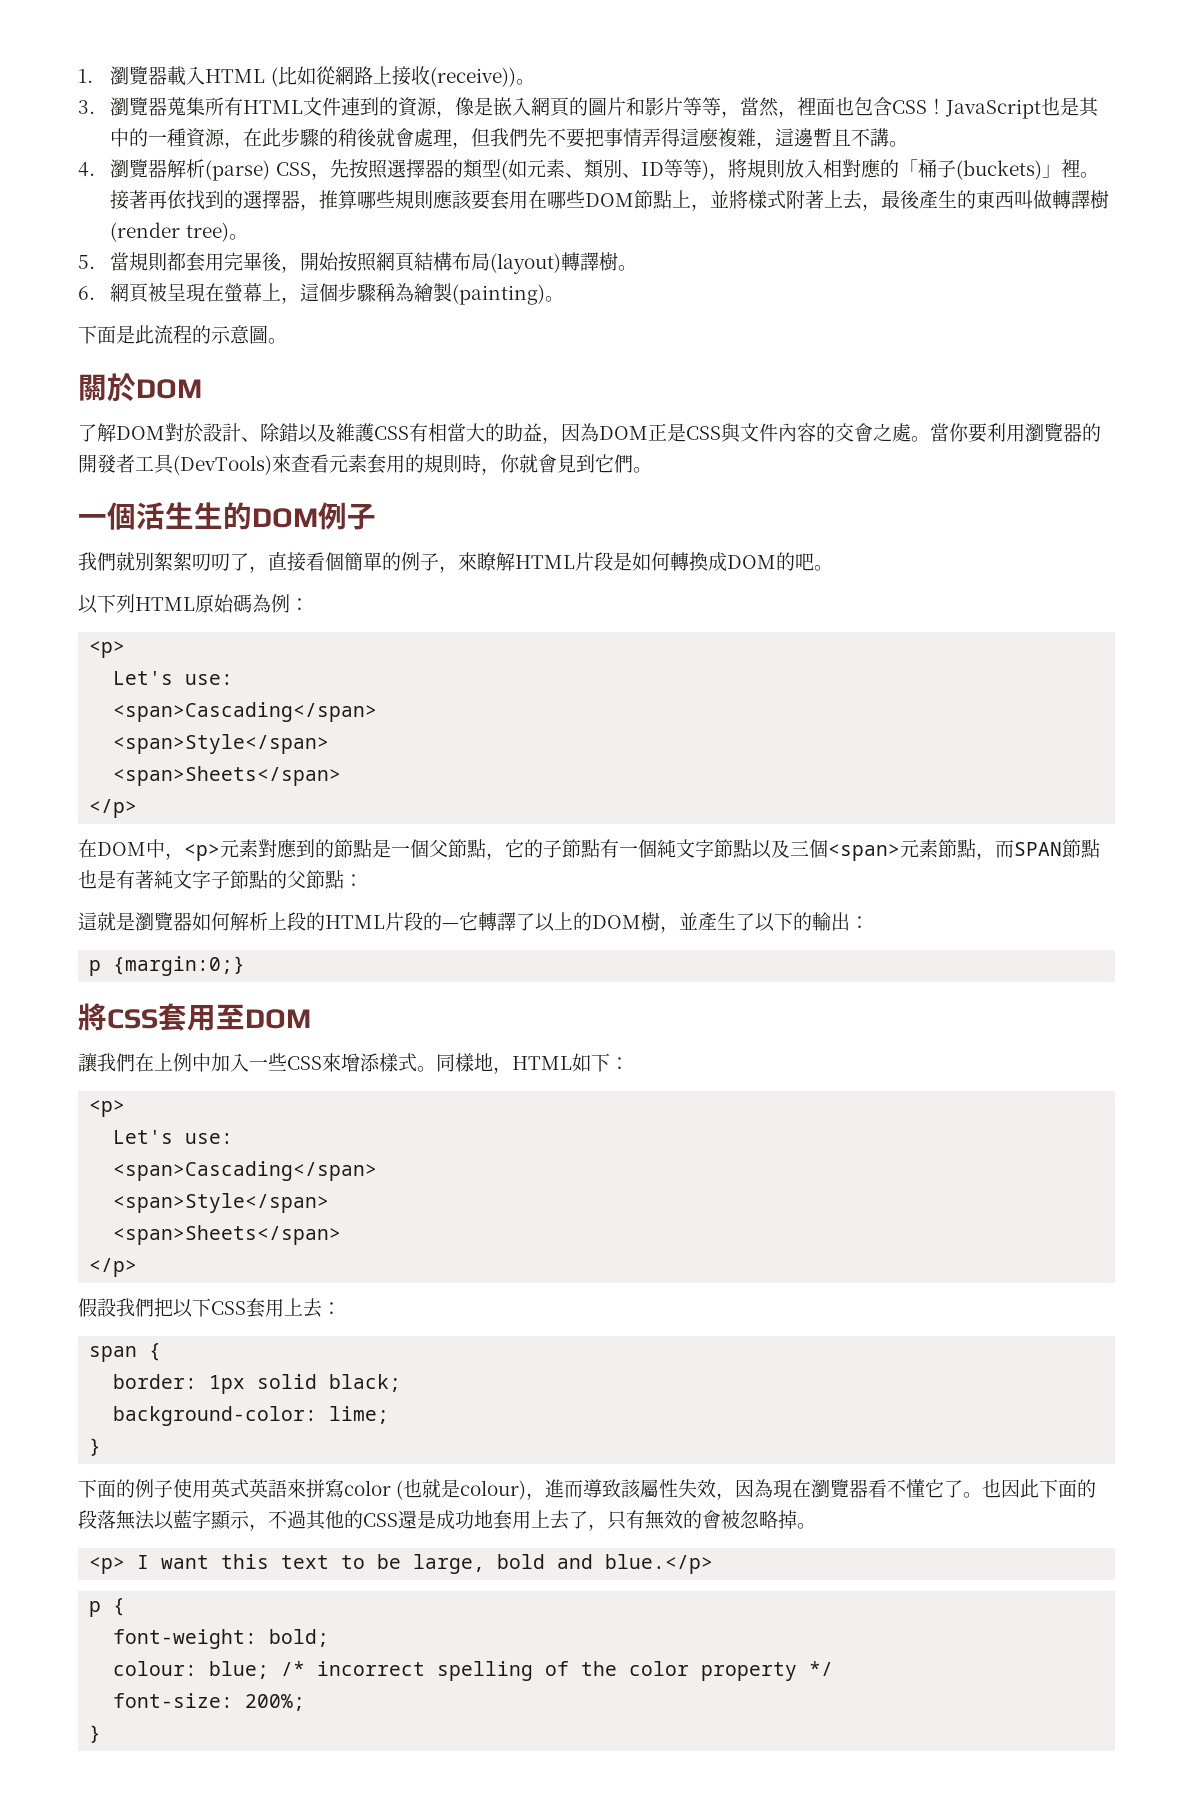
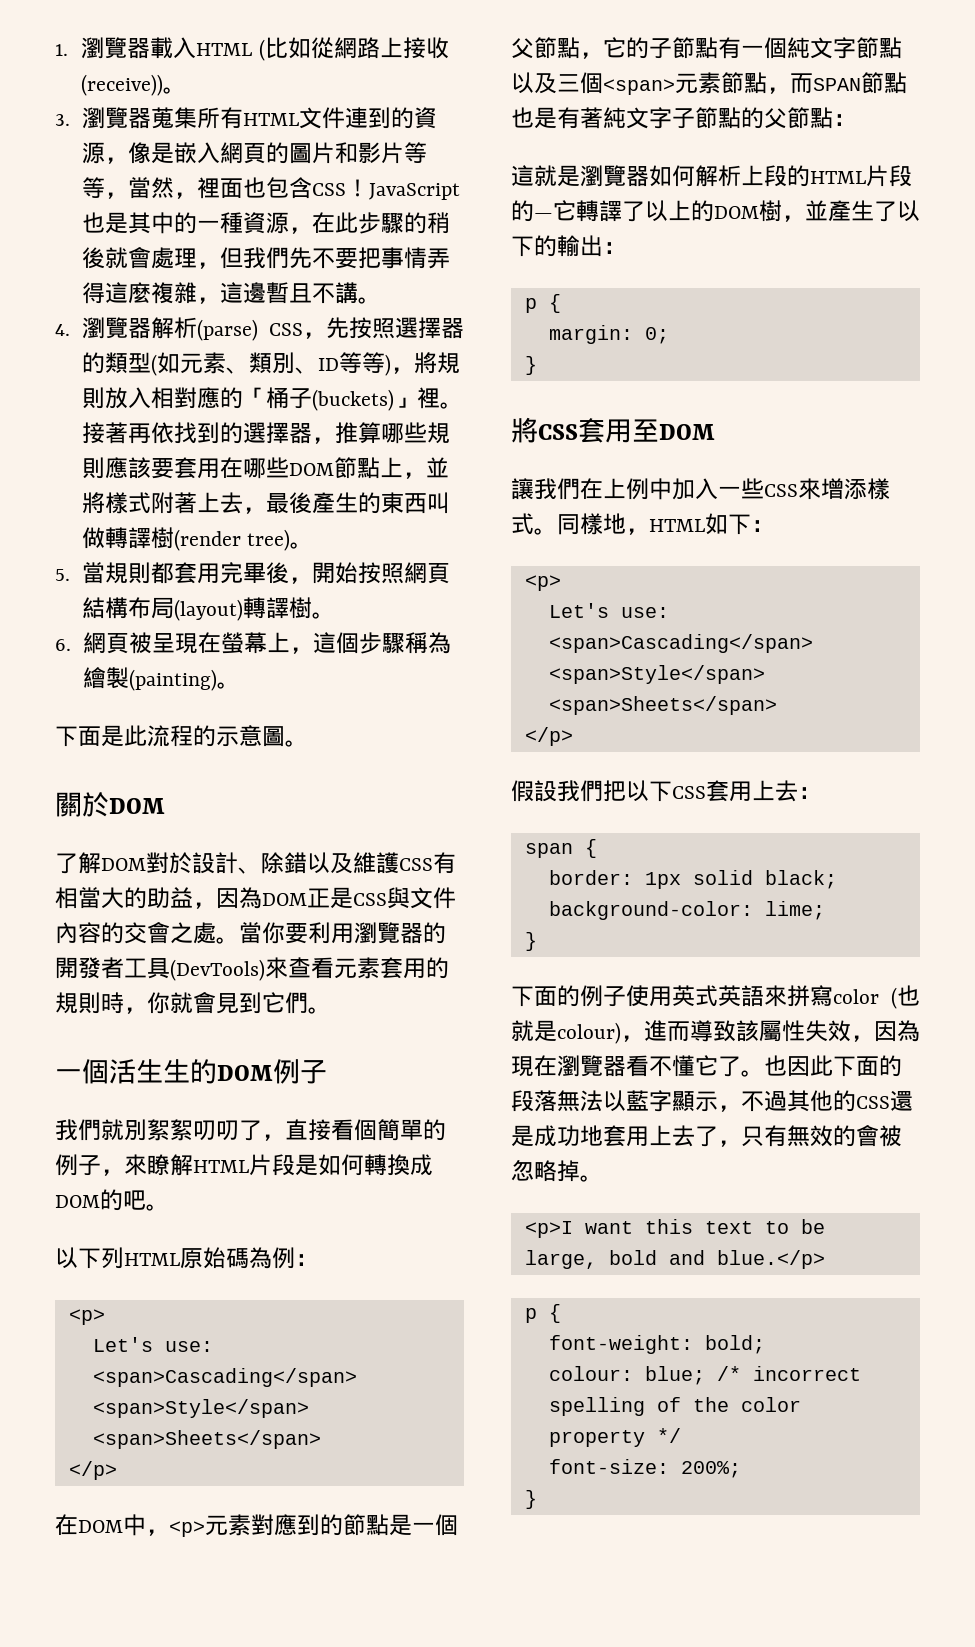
  這就是瀏覽器如何解析上段的HTML片段的—它轉譯了以上的DOM樹，並產生了以下的輸出：
- p {margin:0;}
+ p {
+ margin: 0;
+ }
- <p> I want this text to be large, bold and blue.</p>
+ <p>I want this text to be large, bold and blue.</p>

